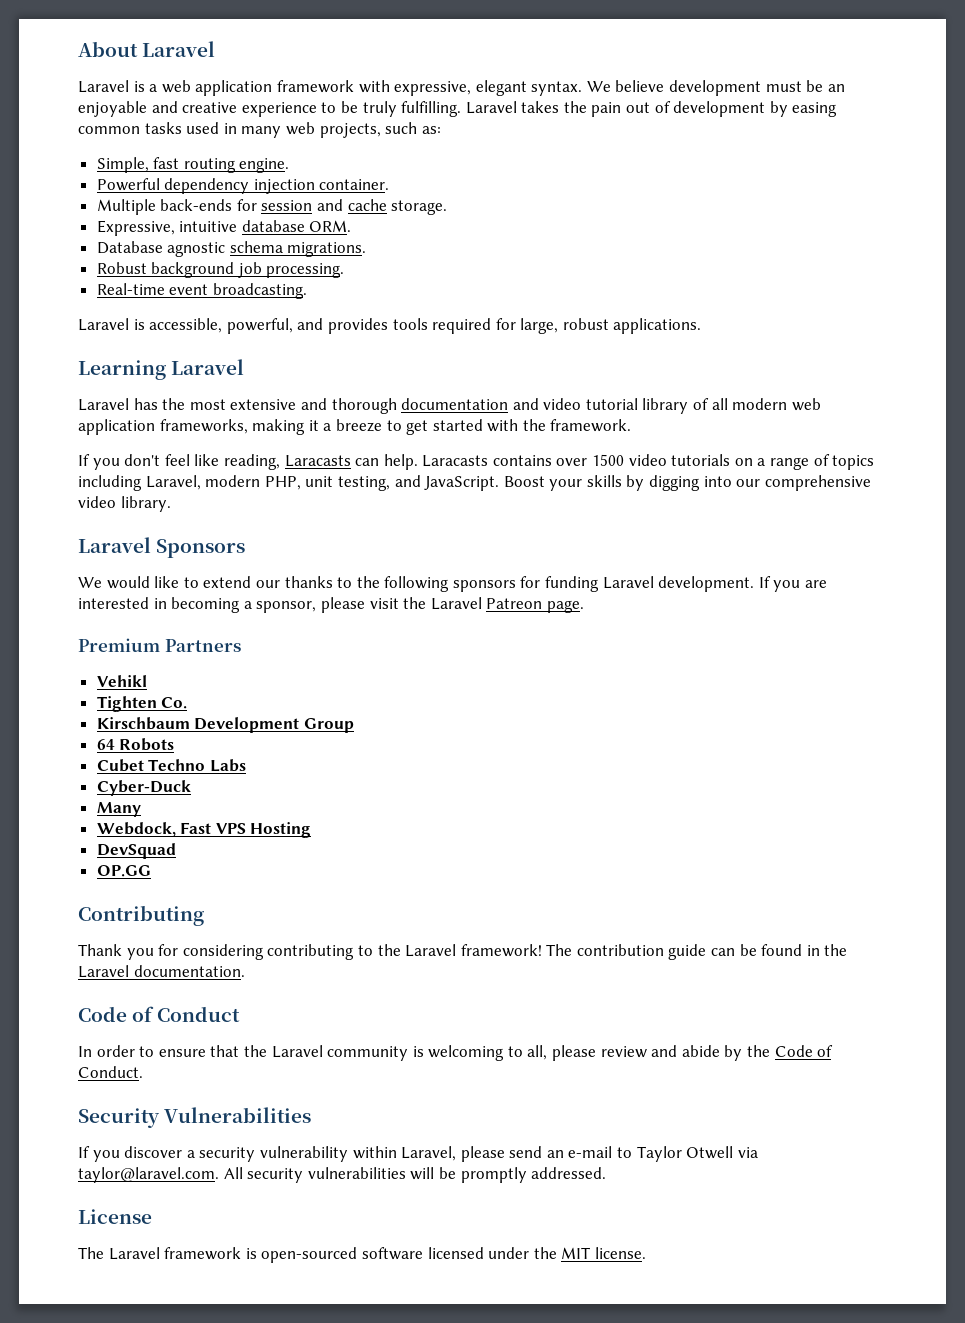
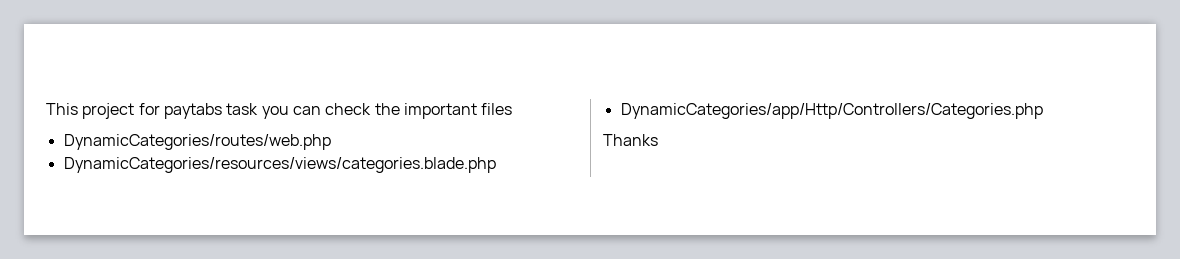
- About Laravel
- Laravel is a web application framework with expressive, elegant syntax. We believe development must be an enjoyable and creative experience to be truly fulfilling. Laravel takes the pain out of development by easing common tasks used in many web projects, such as:
- Simple, fast routing engine.
- Powerful dependency injection container.
- Multiple back-ends for session and cache storage.
- Expressive, intuitive database ORM.
- Database agnostic schema migrations.
- Robust background job processing.
- Real-time event broadcasting.
- Laravel is accessible, powerful, and provides tools required for large, robust applications.
- Learning Laravel
- Laravel has the most extensive and thorough documentation and video tutorial library of all modern web application frameworks, making it a breeze to get started with the framework.
- If you don't feel like reading, Laracasts can help. Laracasts contains over 1500 video tutorials on a range of topics including Laravel, modern PHP, unit testing, and JavaScript. Boost your skills by digging into our comprehensive video library.
- Laravel Sponsors
- We would like to extend our thanks to the following sponsors for funding Laravel development. If you are interested in becoming a sponsor, please visit the Laravel Patreon page.
- Premium Partners
- Vehikl
- Tighten Co.
- Kirschbaum Development Group
- 64 Robots
- Cubet Techno Labs
- Cyber-Duck
- Many
- Webdock, Fast VPS Hosting
- DevSquad
- OP.GG
- Contributing
- Thank you for considering contributing to the Laravel framework! The contribution guide can be found in the Laravel documentation.
- Code of Conduct
- In order to ensure that the Laravel community is welcoming to all, please review and abide by the Code of Conduct.
- Security Vulnerabilities
- If you discover a security vulnerability within Laravel, please send an e-mail to Taylor Otwell via taylor@laravel.com. All security vulnerabilities will be promptly addressed.
- License
- The Laravel framework is open-sourced software licensed under the MIT license.
+ This project for paytabs task you can check the important files
+ DynamicCategories/routes/web.php
+ DynamicCategories/resources/views/categories.blade.php
+ DynamicCategories/app/Http/Controllers/Categories.php
+ Thanks

